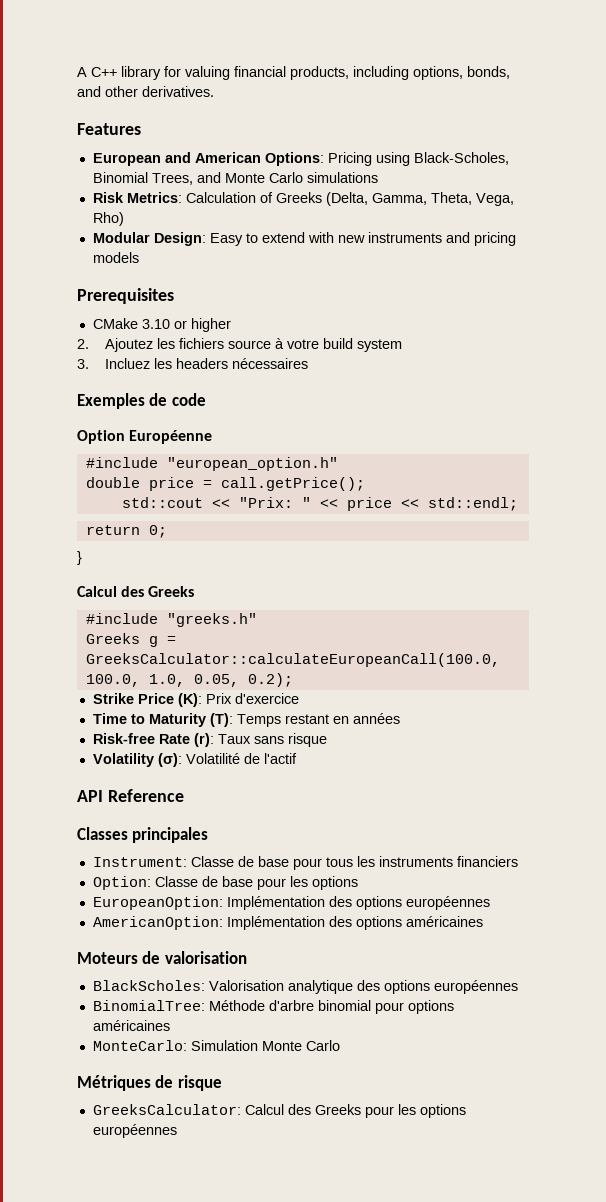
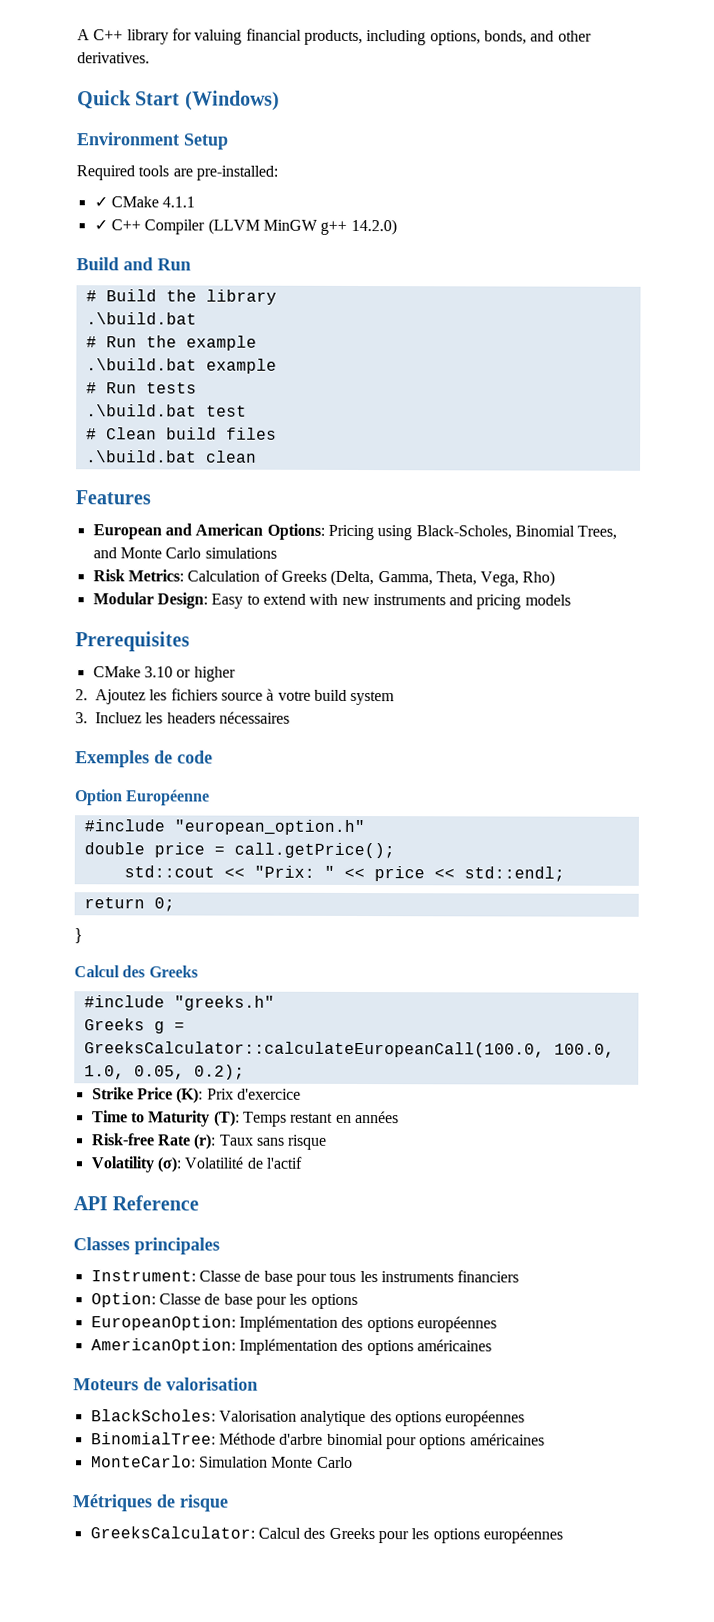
+ Quick Start (Windows)
+ Environment Setup
+ Required tools are pre-installed:
+ ✓ CMake 4.1.1
+ ✓ C++ Compiler (LLVM MinGW g++ 14.2.0)
+ Build and Run
+ # Build the library
+ .\build.bat
+ # Run the example
+ .\build.bat example
+ # Run tests
+ .\build.bat test
+ # Clean build files
+ .\build.bat clean

